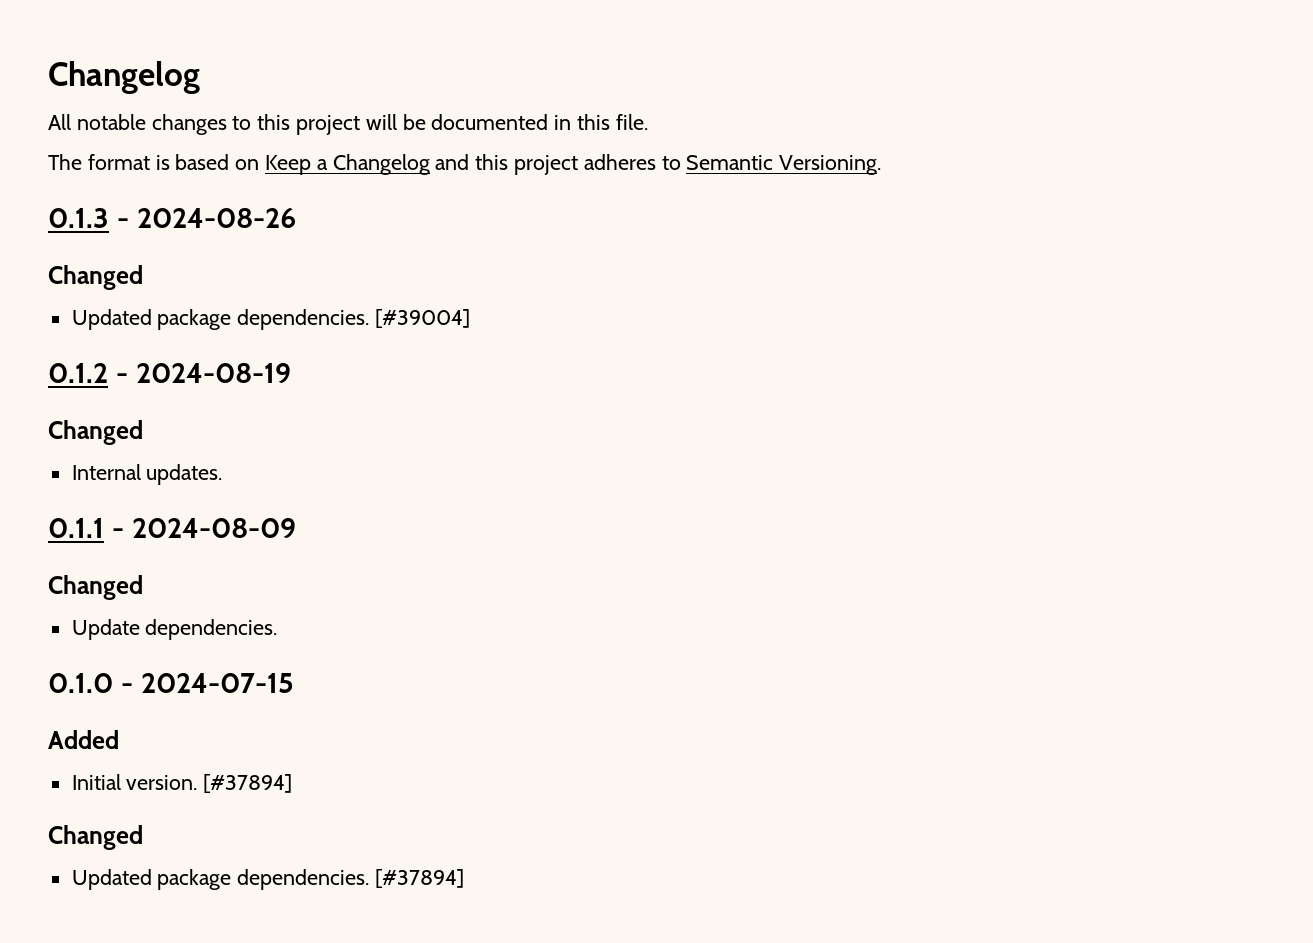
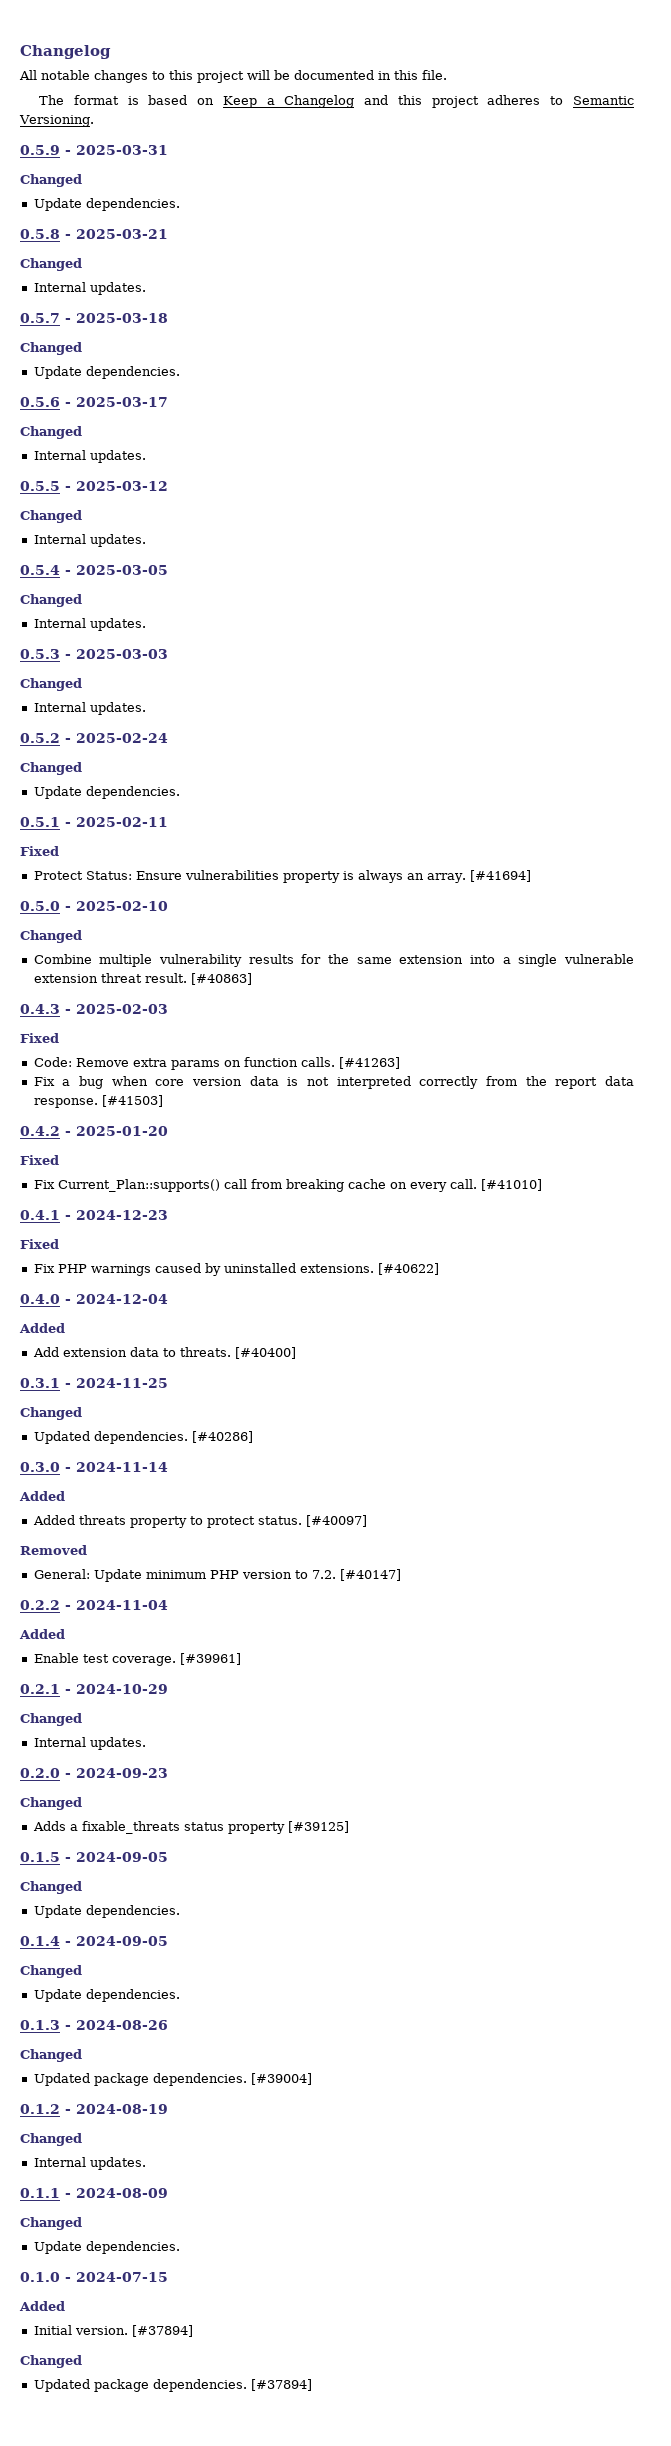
+ 0.5.9 - 2025-03-31
+ Changed
+ Update dependencies.
+ 0.5.8 - 2025-03-21
+ Changed
+ Internal updates.
+ 0.5.7 - 2025-03-18
+ Changed
+ Update dependencies.
+ 0.5.6 - 2025-03-17
+ Changed
+ Internal updates.
+ 0.5.5 - 2025-03-12
+ Changed
+ Internal updates.
+ 0.5.4 - 2025-03-05
+ Changed
+ Internal updates.
+ 0.5.3 - 2025-03-03
+ Changed
+ Internal updates.
+ 0.5.2 - 2025-02-24
+ Changed
+ Update dependencies.
+ 0.5.1 - 2025-02-11
+ Fixed
+ Protect Status: Ensure vulnerabilities property is always an array. [#41694]
+ 0.5.0 - 2025-02-10
+ Changed
+ Combine multiple vulnerability results for the same extension into a single vulnerable extension threat result. [#40863]
+ 0.4.3 - 2025-02-03
+ Fixed
+ Code: Remove extra params on function calls. [#41263]
+ Fix a bug when core version data is not interpreted correctly from the report data response. [#41503]
+ 0.4.2 - 2025-01-20
+ Fixed
+ Fix Current_Plan::supports() call from breaking cache on every call. [#41010]
+ 0.4.1 - 2024-12-23
+ Fixed
+ Fix PHP warnings caused by uninstalled extensions. [#40622]
+ 0.4.0 - 2024-12-04
+ Added
+ Add extension data to threats. [#40400]
+ 0.3.1 - 2024-11-25
+ Changed
+ Updated dependencies. [#40286]
+ 0.3.0 - 2024-11-14
+ Added
+ Added threats property to protect status. [#40097]
+ Removed
+ General: Update minimum PHP version to 7.2. [#40147]
+ 0.2.2 - 2024-11-04
+ Added
+ Enable test coverage. [#39961]
+ 0.2.1 - 2024-10-29
+ Changed
+ Internal updates.
+ 0.2.0 - 2024-09-23
+ Changed
+ Adds a fixable_threats status property [#39125]
+ 0.1.5 - 2024-09-05
+ Changed
+ Update dependencies.
+ 0.1.4 - 2024-09-05
+ Changed
+ Update dependencies.

